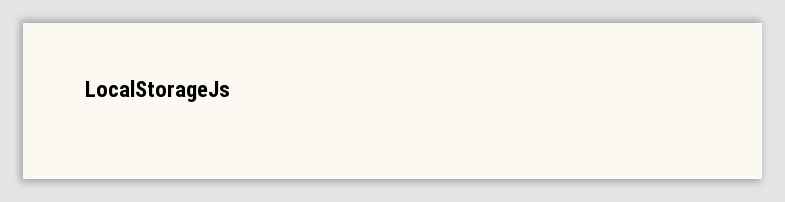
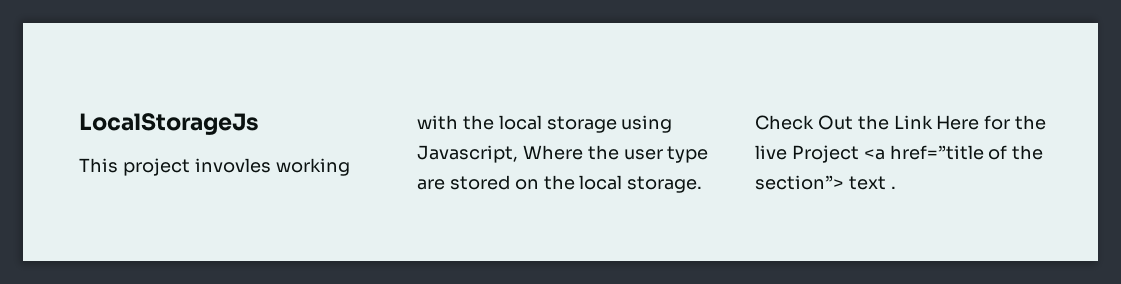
+ This project invovles working with the local storage using Javascript, Where the user type are stored on the local storage. Check Out the Link Here for the live Project <a href=”title of the section”> text .

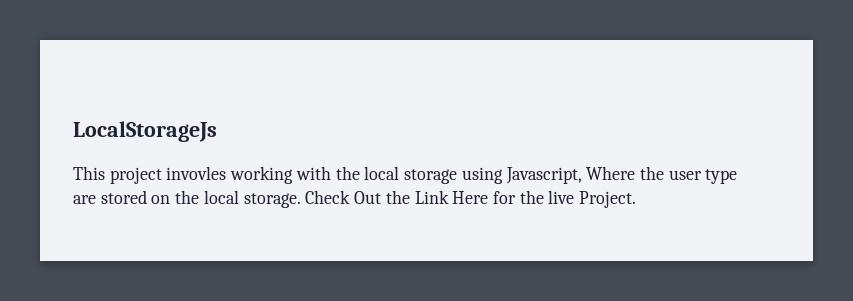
- Check Out the Link Here for the live Project <a href=”title of the section”> text .
+ Check Out the Link Here for the live Project.

